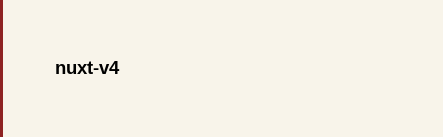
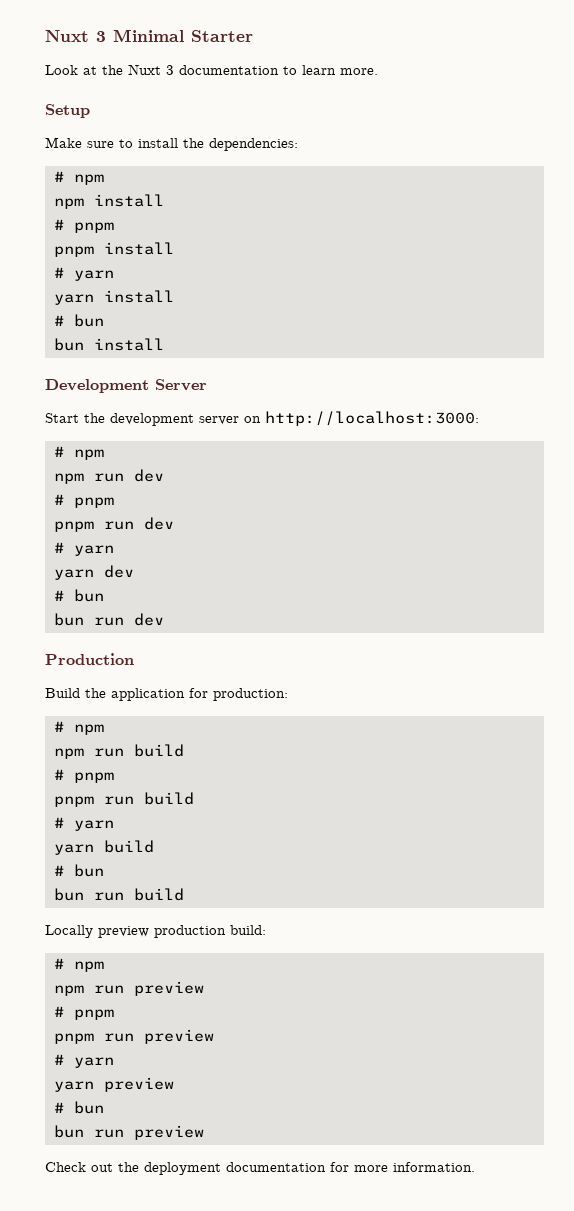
- nuxt-v4
+ Nuxt 3 Minimal Starter
+ Look at the Nuxt 3 documentation to learn more.
+ Setup
+ Make sure to install the dependencies:
+ # npm
+ npm install
+ # pnpm
+ pnpm install
+ # yarn
+ yarn install
+ # bun
+ bun install
+ Development Server
+ Start the development server on http://localhost:3000:
+ # npm
+ npm run dev
+ # pnpm
+ pnpm run dev
+ # yarn
+ yarn dev
+ # bun
+ bun run dev
+ Production
+ Build the application for production:
+ # npm
+ npm run build
+ # pnpm
+ pnpm run build
+ # yarn
+ yarn build
+ # bun
+ bun run build
+ Locally preview production build:
+ # npm
+ npm run preview
+ # pnpm
+ pnpm run preview
+ # yarn
+ yarn preview
+ # bun
+ bun run preview
+ Check out the deployment documentation for more information.

